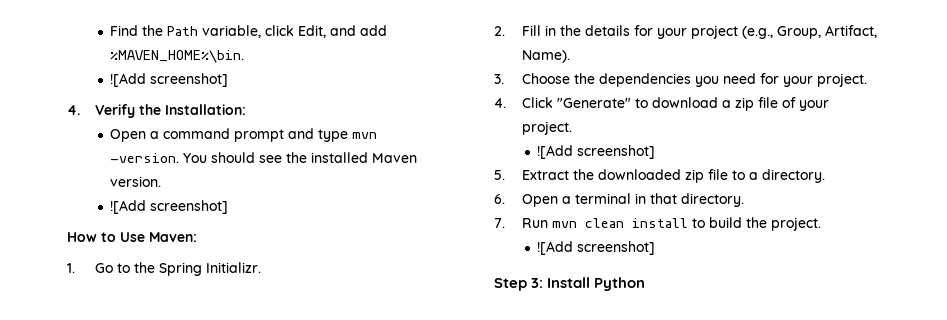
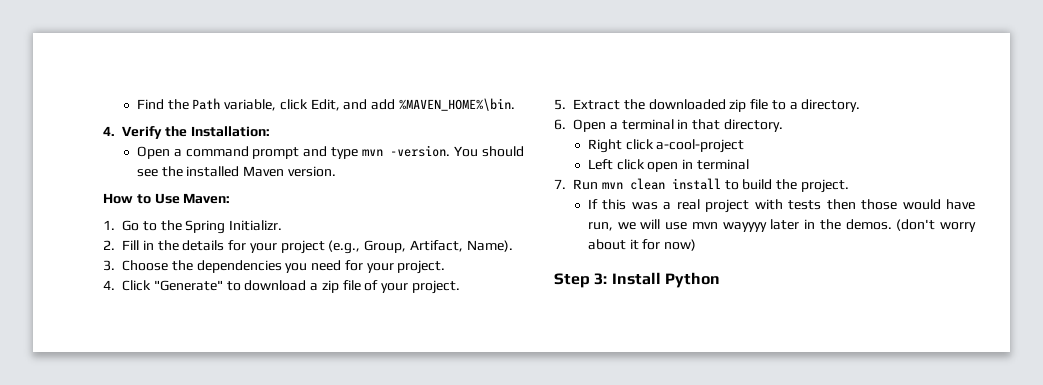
  Find the Path variable, click Edit, and add %MAVEN_HOME%\bin.
- ![Add screenshot]
  You should see the installed Maven version.
- ![Add screenshot]
  4. Click "Generate" to download a zip file of your project.
- ![Add screenshot]
+ Right click a-cool-project
+ Left click open in terminal
  7. Run mvn clean install to build the project.
- ![Add screenshot]
+ If this was a real project with tests then those would have run, we will use mvn wayyyy later in the demos. (don't worry about it for now)

